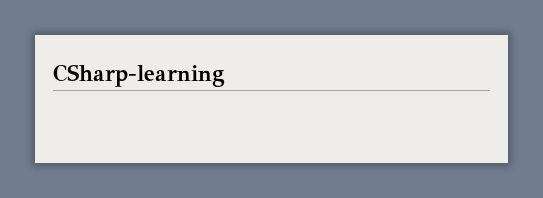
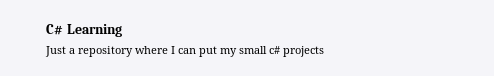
- CSharp-learning
+ C# Learning
+ Just a repository where I can put my small c# projects

